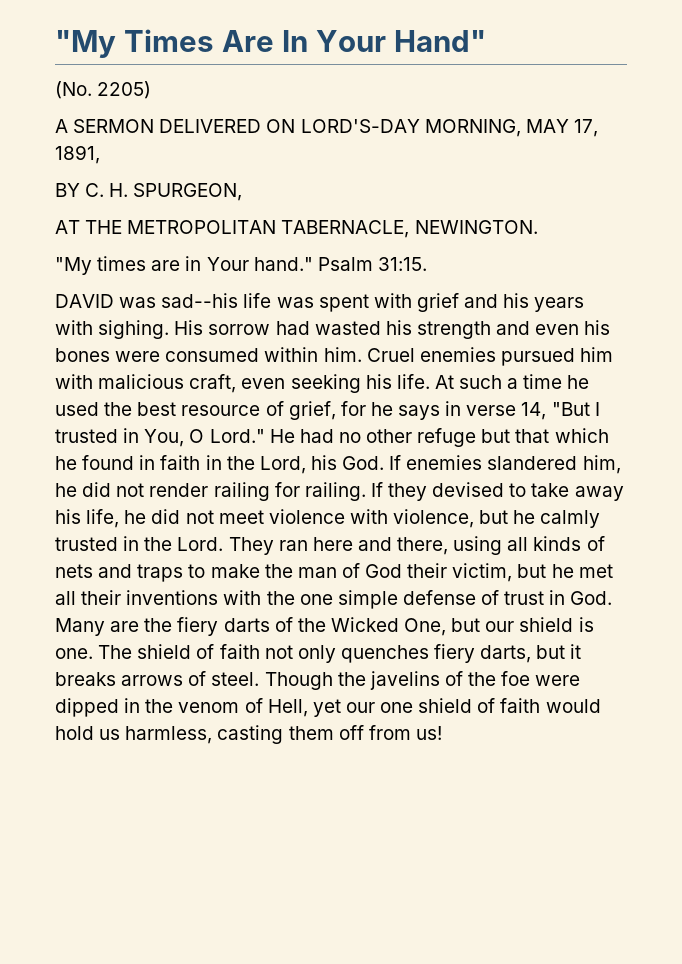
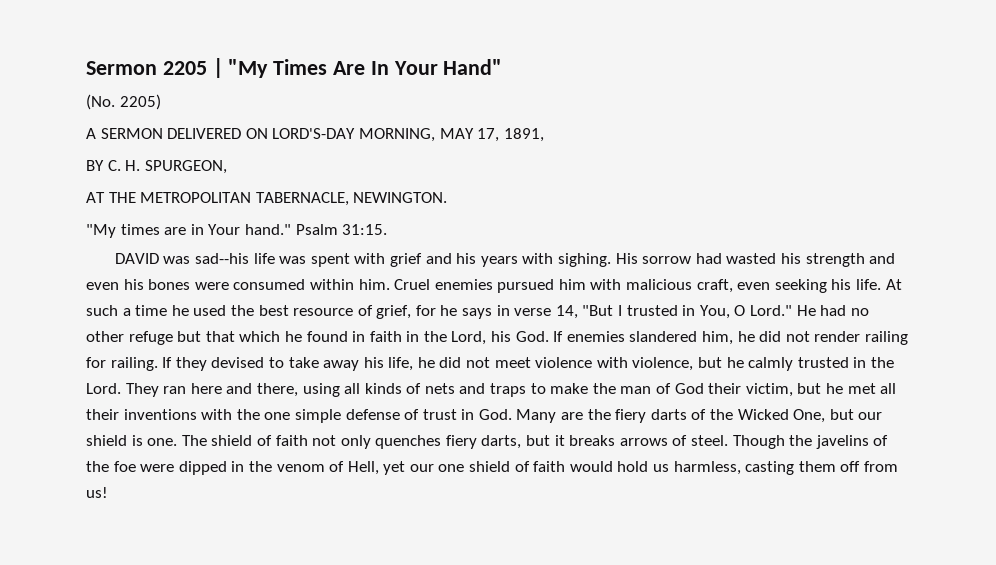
- "My Times Are In Your Hand"
+ Sermon 2205 | "My Times Are In Your Hand"

